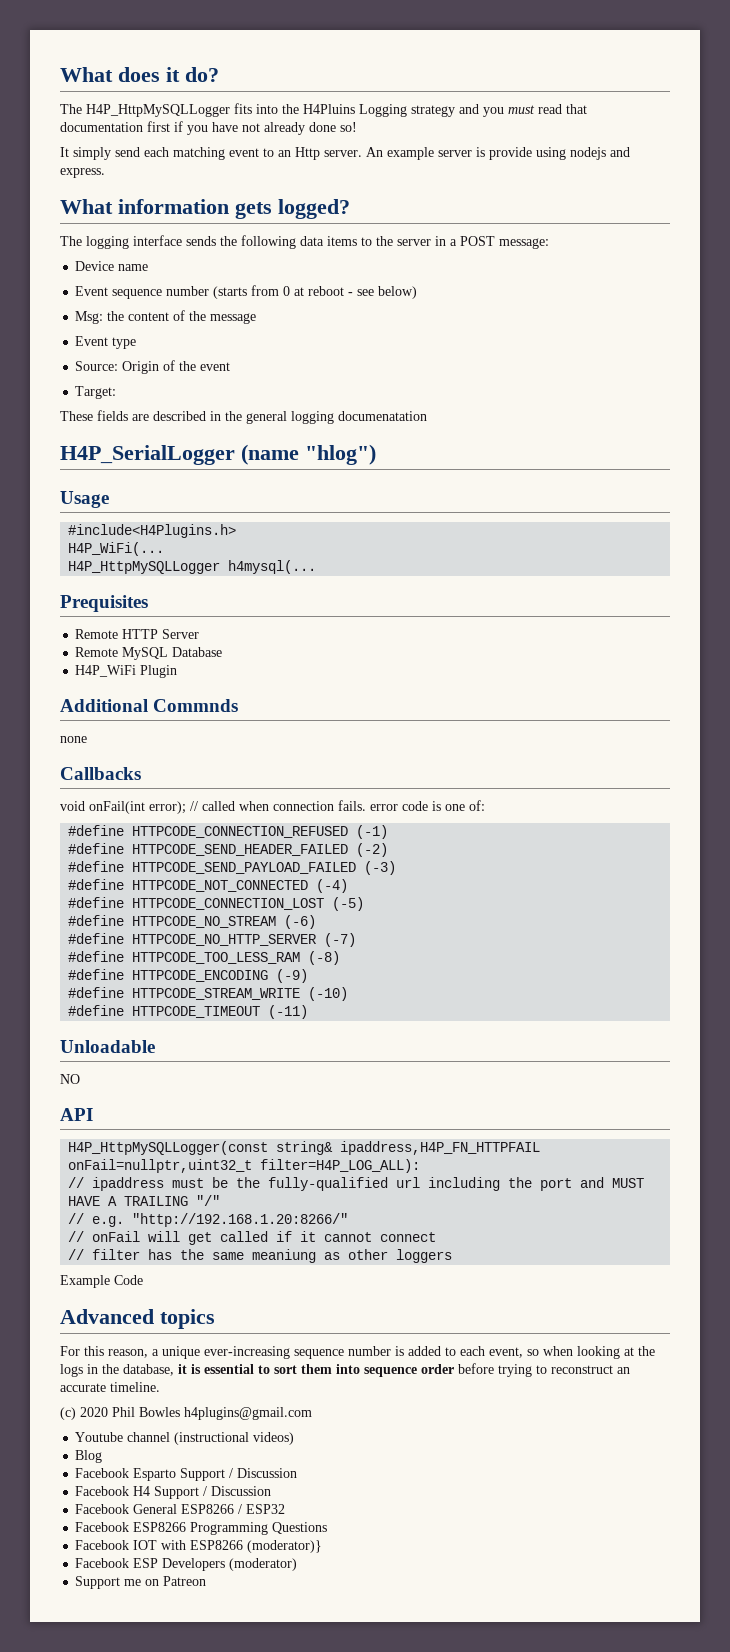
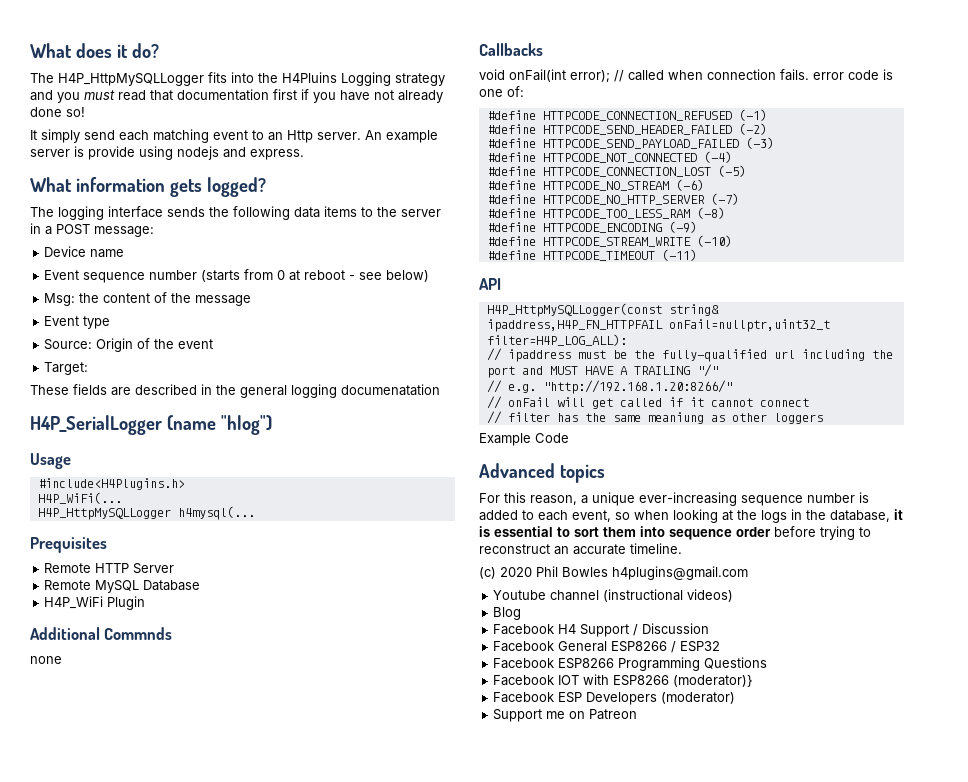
- Unloadable
- NO
- Facebook Esparto Support / Discussion

